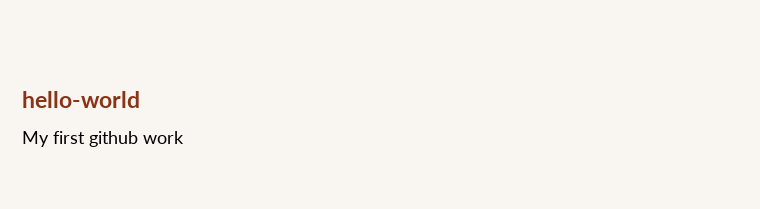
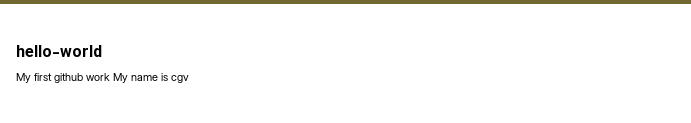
- My first github work
+ My first github work My name is cgv

